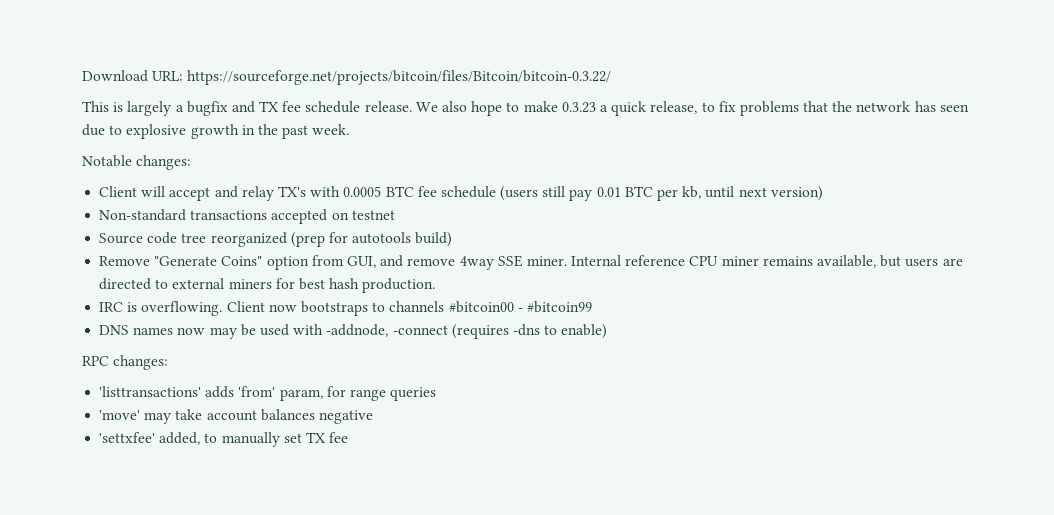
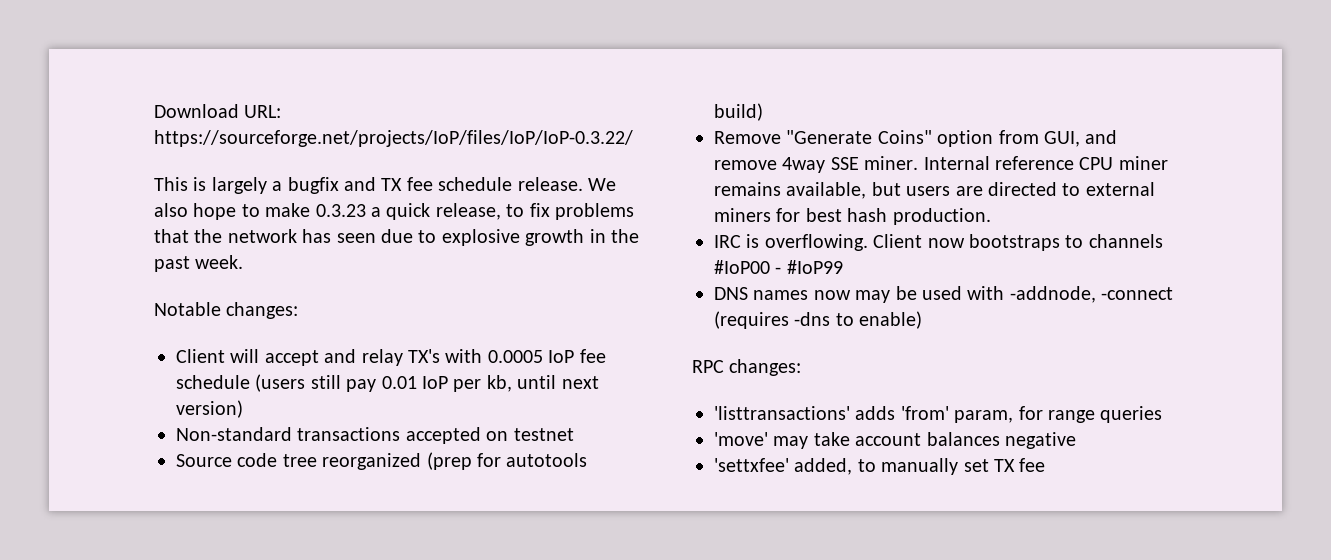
- Download URL: https://sourceforge.net/projects/bitcoin/files/Bitcoin/bitcoin-0.3.22/
+ Download URL: https://sourceforge.net/projects/IoP/files/IoP/IoP-0.3.22/
- Client will accept and relay TX's with 0.0005 BTC fee schedule (users still pay 0.01 BTC per kb, until next version)
+ Client will accept and relay TX's with 0.0005 IoP fee schedule (users still pay 0.01 IoP per kb, until next version)
- Client now bootstraps to channels #bitcoin00 - #bitcoin99
+ Client now bootstraps to channels #IoP00 - #IoP99

